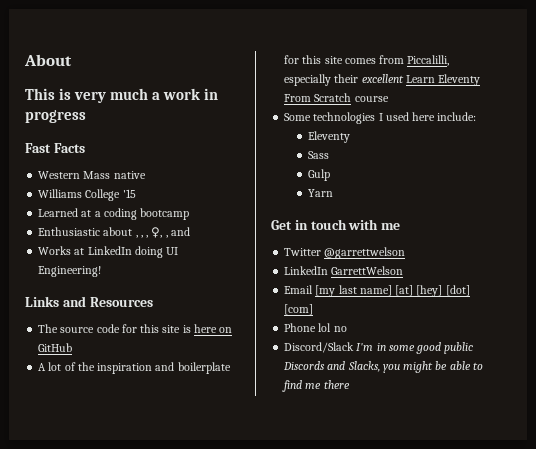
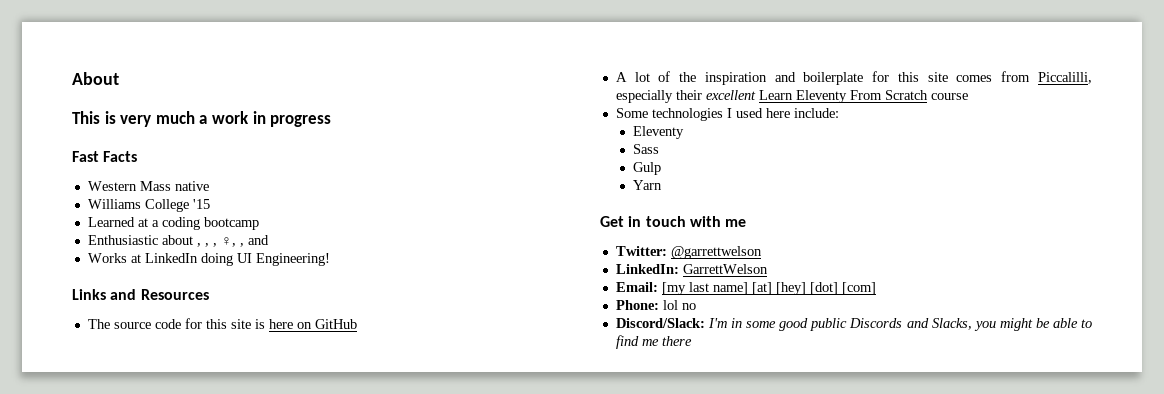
- Twitter @garrettwelson
+ Twitter: @garrettwelson
- LinkedIn GarrettWelson
+ LinkedIn: GarrettWelson
- Email [my last name] [at] [hey] [dot] [com]
+ Email: [my last name] [at] [hey] [dot] [com]
- Phone lol no
+ Phone: lol no
- Discord/Slack I'm in some good public Discords and Slacks, you might be able to find me there
+ Discord/Slack: I'm in some good public Discords and Slacks, you might be able to find me there

